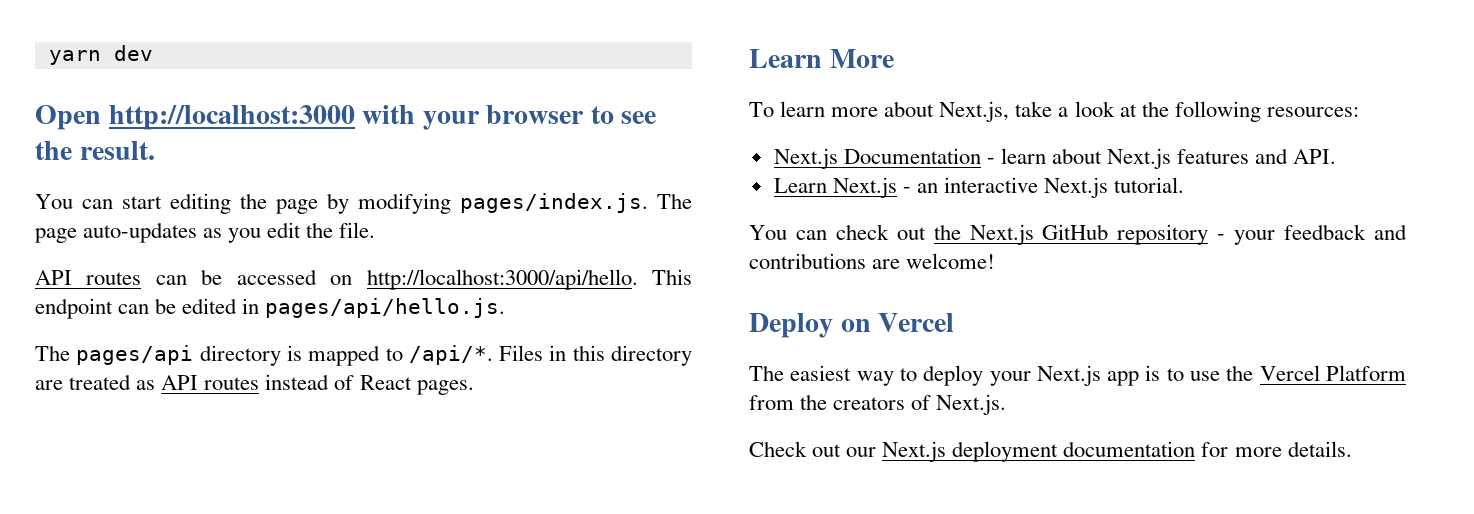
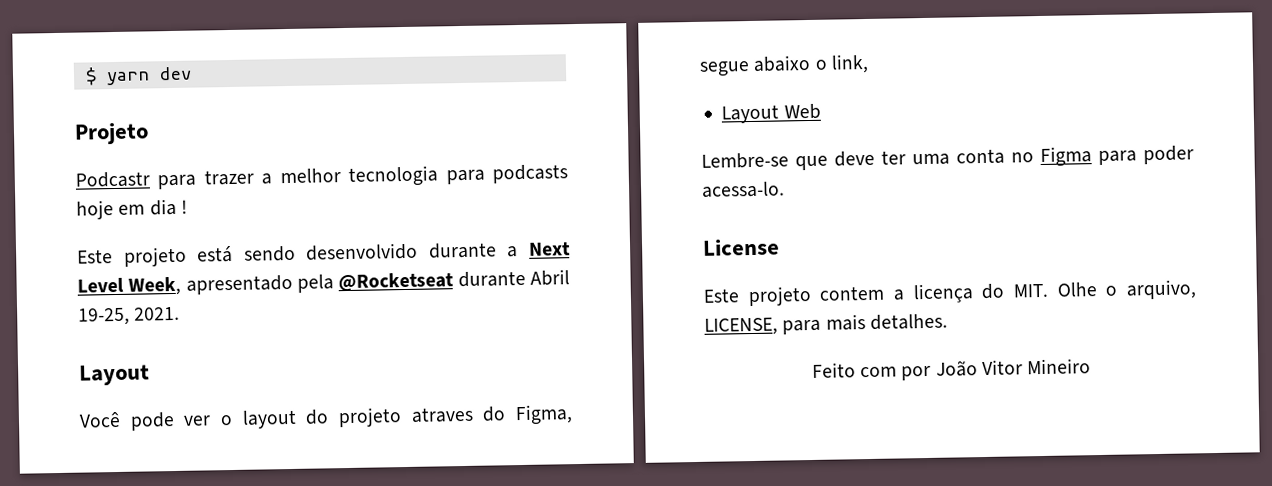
- yarn dev
+ $ yarn dev
- Open http://localhost:3000 with your browser to see the result.
- You can start editing the page by modifying pages/index.js. The page auto-updates as you edit the file.
- API routes can be accessed on http://localhost:3000/api/hello. This endpoint can be edited in pages/api/hello.js.
- The pages/api directory is mapped to /api/*. Files in this directory are treated as API routes instead of React pages.
- Learn More
- To learn more about Next.js, take a look at the following resources:
- Next.js Documentation - learn about Next.js features and API.
- Learn Next.js - an interactive Next.js tutorial.
- You can check out the Next.js GitHub repository - your feedback and contributions are welcome!
- Deploy on Vercel
- The easiest way to deploy your Next.js app is to use the Vercel Platform from the creators of Next.js.
- Check out our Next.js deployment documentation for more details.
+ Projeto
+ Podcastr para trazer a melhor tecnologia para podcasts hoje em dia !
+ Este projeto está sendo desenvolvido durante a Next Level Week, apresentado pela @Rocketseat durante Abril 19-25, 2021.
+ Layout
+ Você pode ver o layout do projeto atraves do Figma, segue abaixo o link,
+ Layout Web
+ Lembre-se que deve ter uma conta no Figma para poder acessa-lo.
+ License
+ Este projeto contem a licença do MIT. Olhe o arquivo, LICENSE, para mais detalhes.
+ Feito com por João Vitor Mineiro

